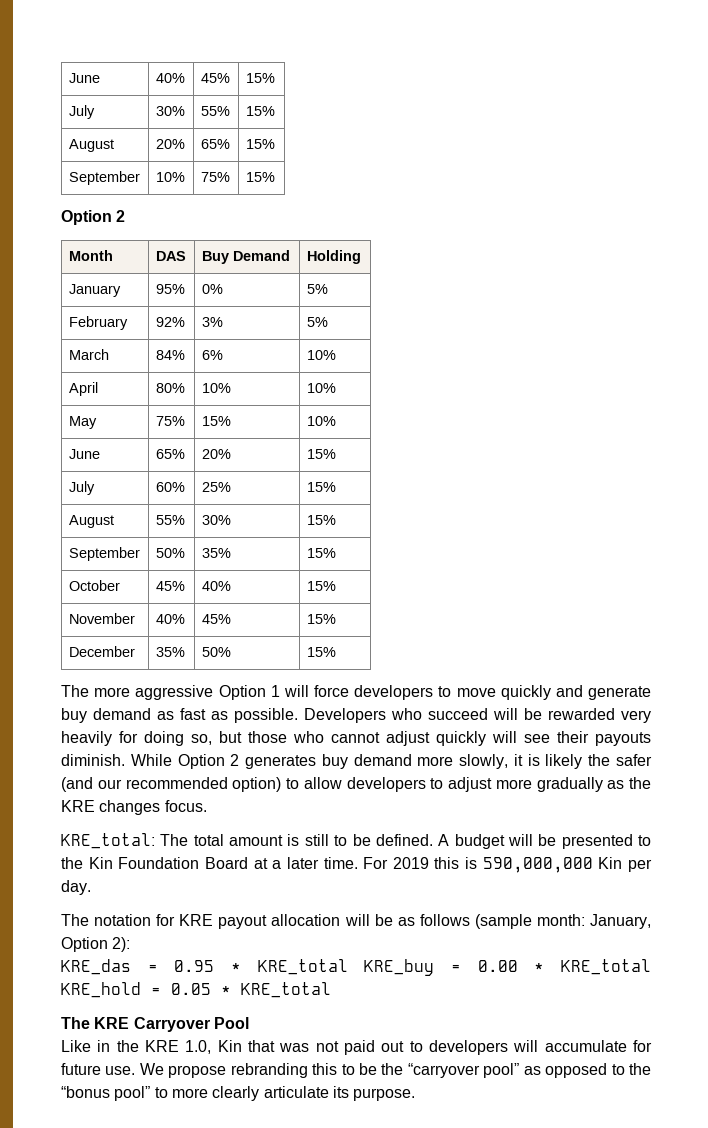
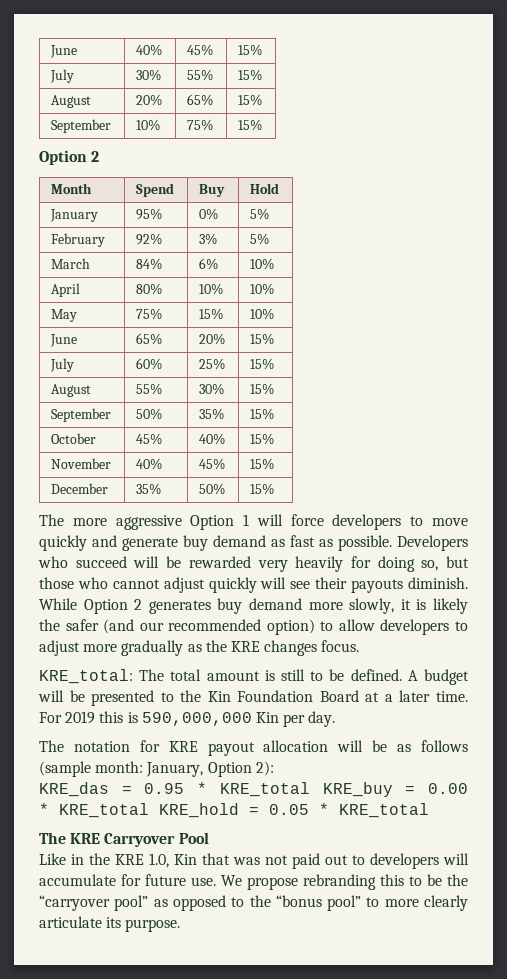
- Month | DAS | Buy Demand | Holding
+ Month | Spend | Buy | Hold

